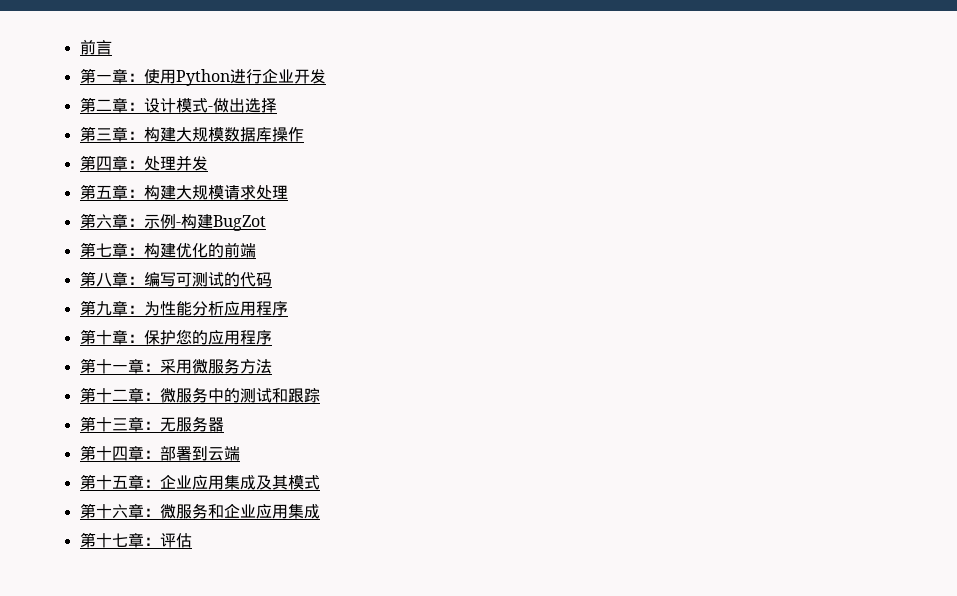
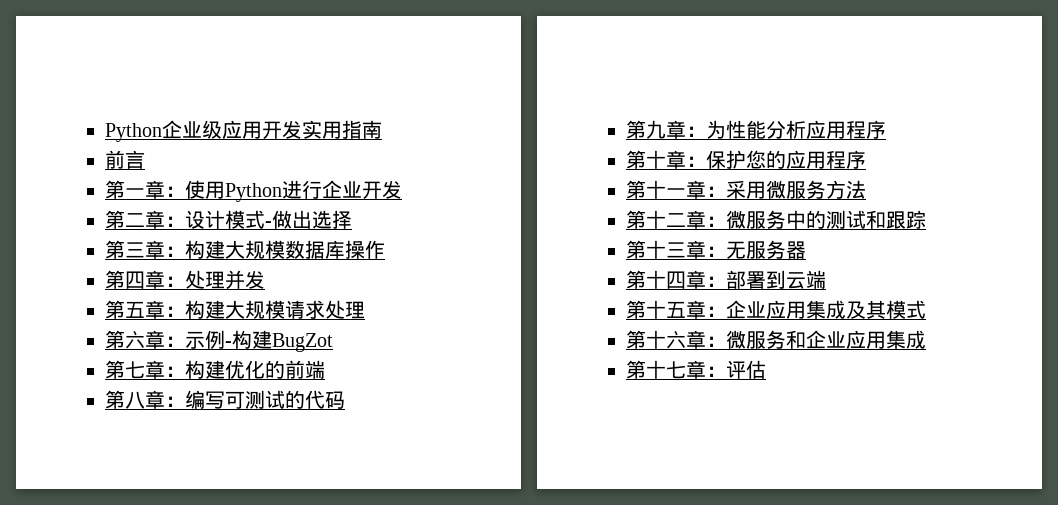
+ Python企业级应用开发实用指南

